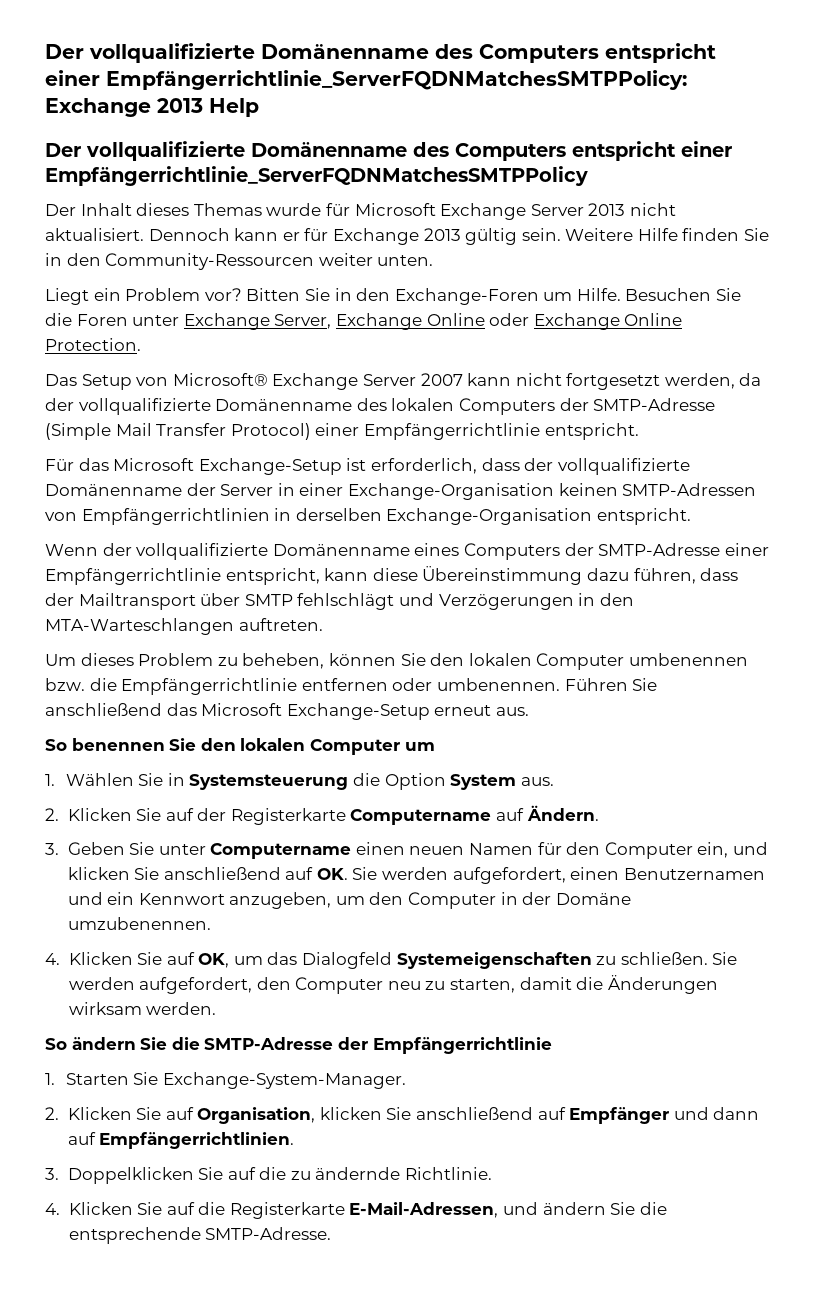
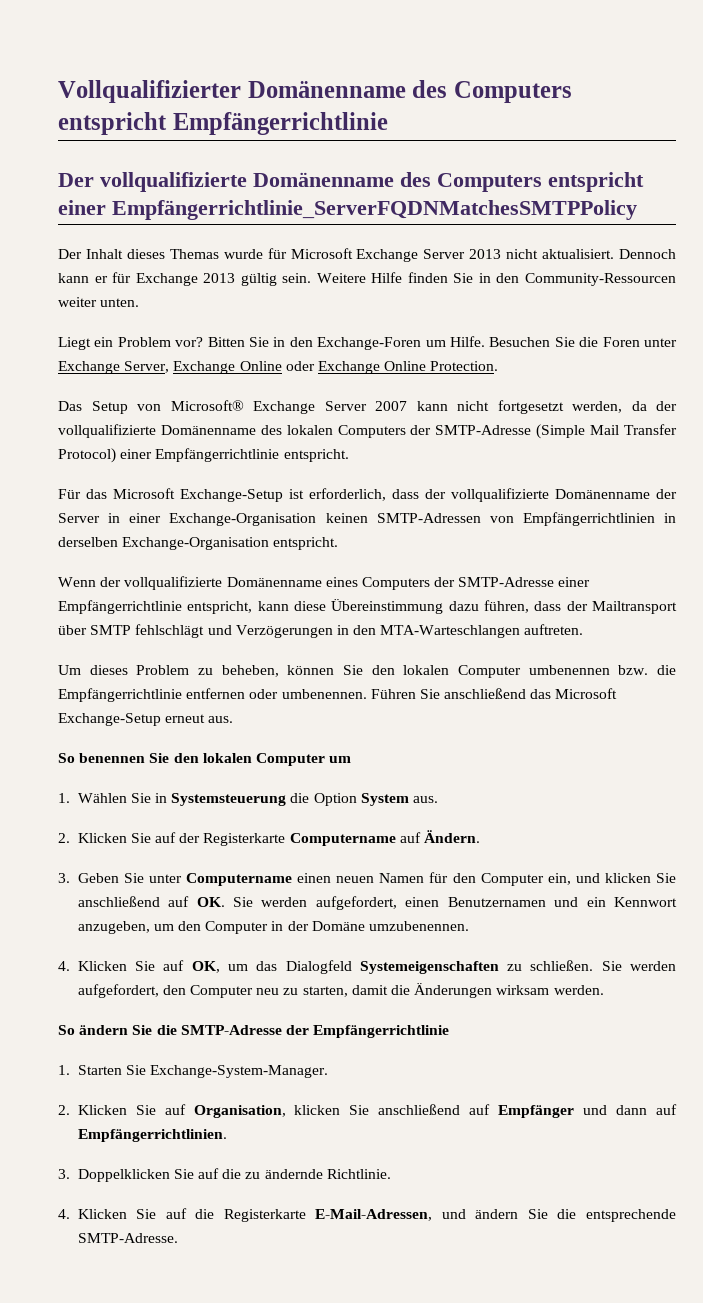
- Der vollqualifizierte Domänenname des Computers entspricht einer Empfängerrichtlinie_ServerFQDNMatchesSMTPPolicy: Exchange 2013 Help
+ Vollqualifizierter Domänenname des Computers entspricht Empfängerrichtlinie

